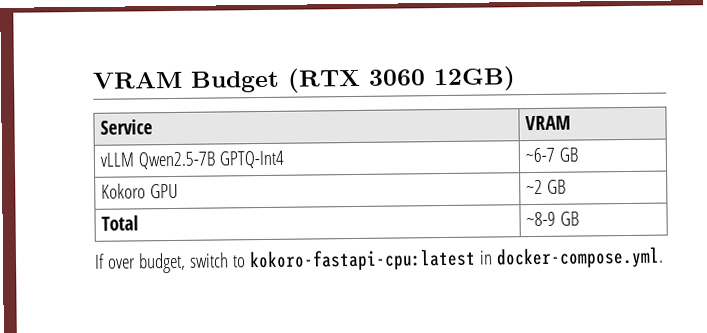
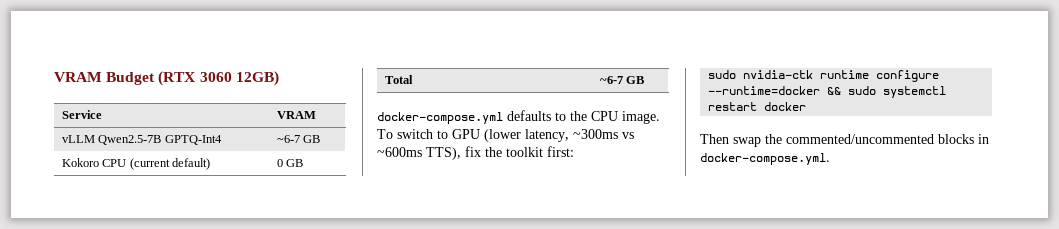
- Kokoro GPU | ~2 GB
+ Kokoro CPU (current default) | 0 GB
- Total | ~8-9 GB
- If over budget, switch to kokoro-fastapi-cpu:latest in docker-compose.yml.
+ Total | ~6-7 GB
+ docker-compose.yml defaults to the CPU image. To switch to GPU (lower latency, ~300ms vs ~600ms TTS), fix the toolkit first:
+ sudo nvidia-ctk runtime configure --runtime=docker && sudo systemctl restart docker
+ Then swap the commented/uncommented blocks in docker-compose.yml.

